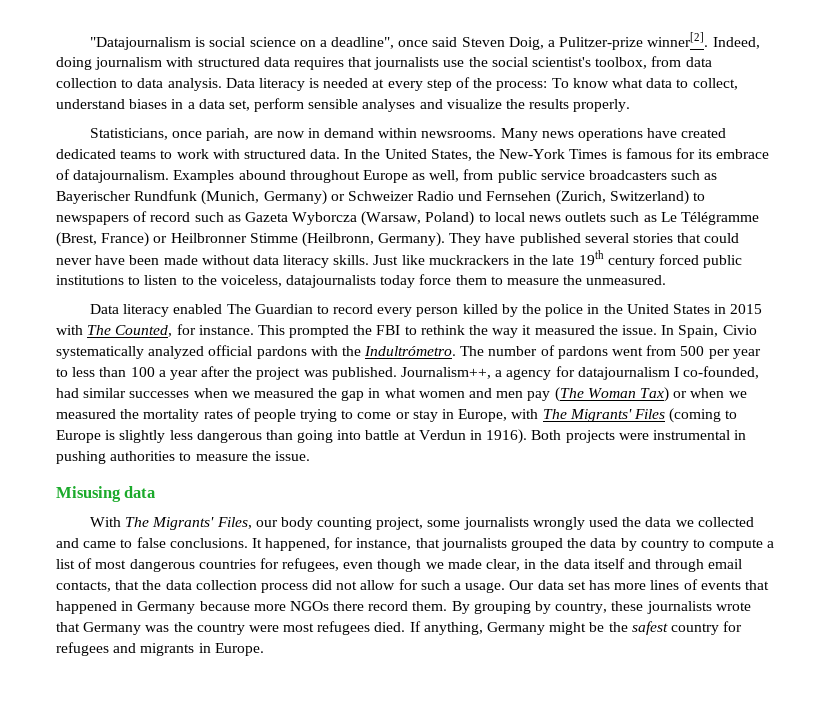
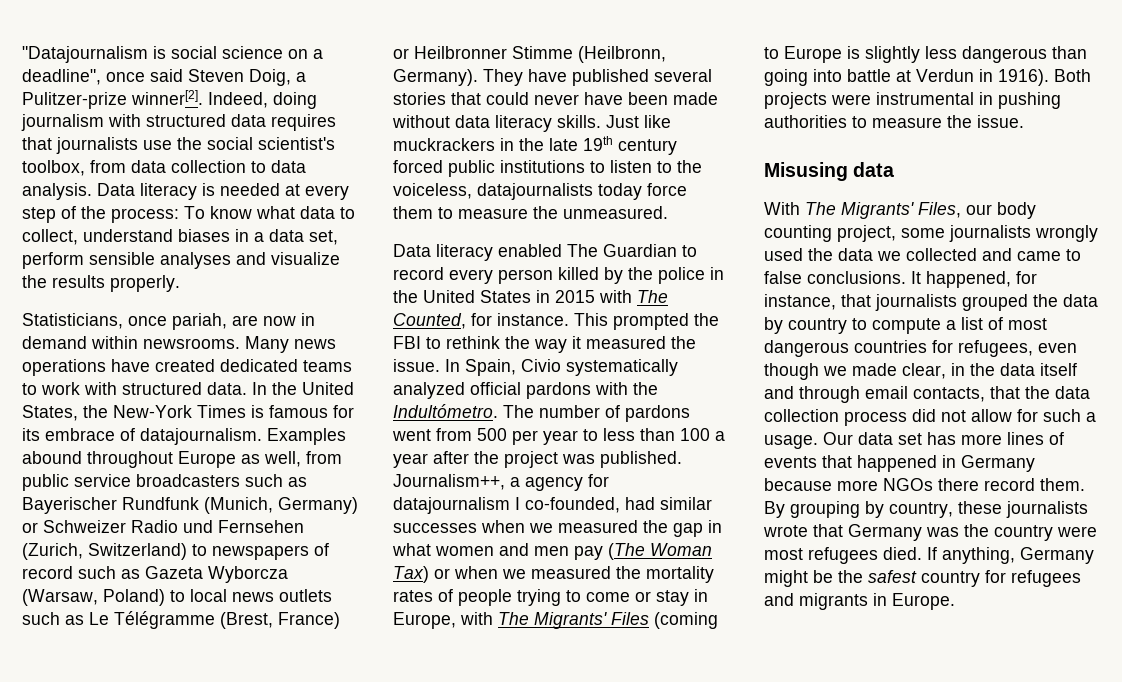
- In Spain, Civio systematically analyzed official pardons with the Indultrómetro.
+ In Spain, Civio systematically analyzed official pardons with the Indultómetro.

